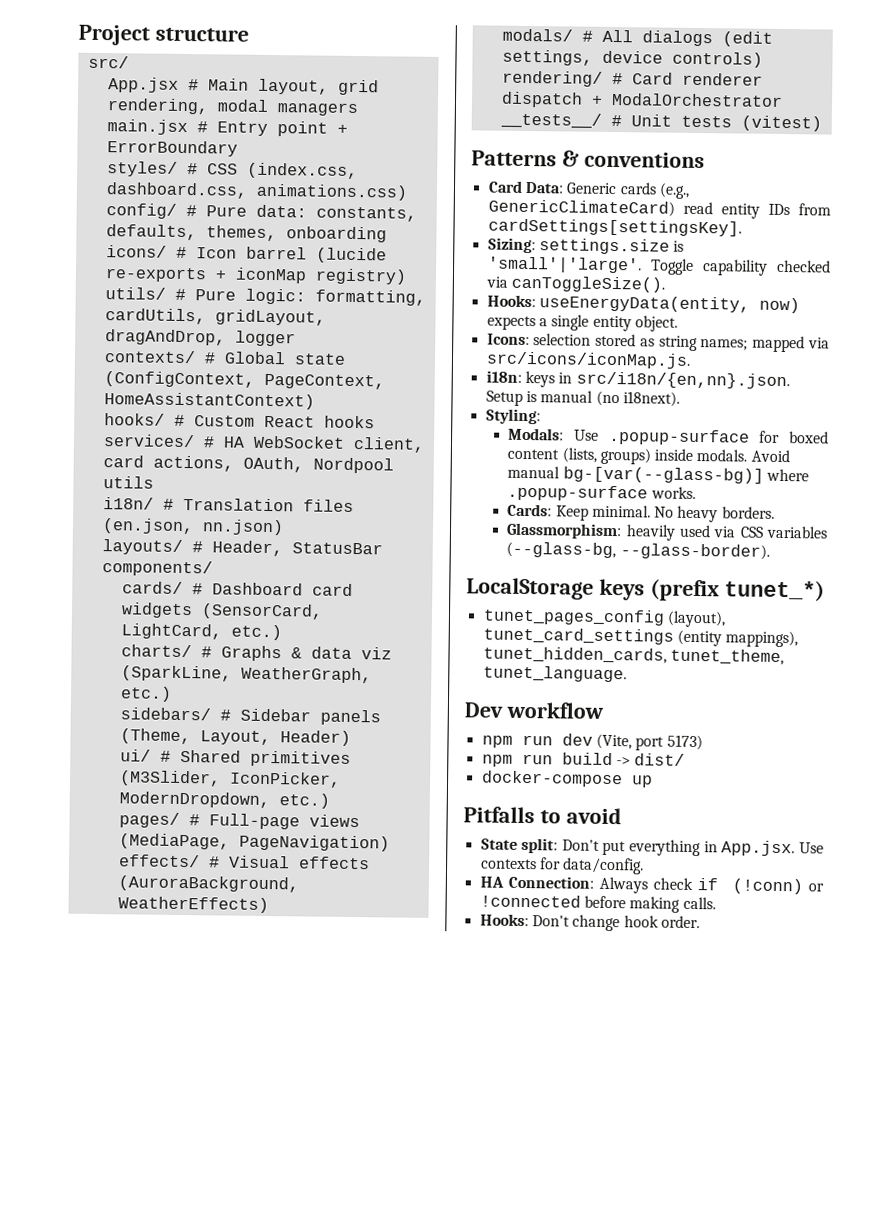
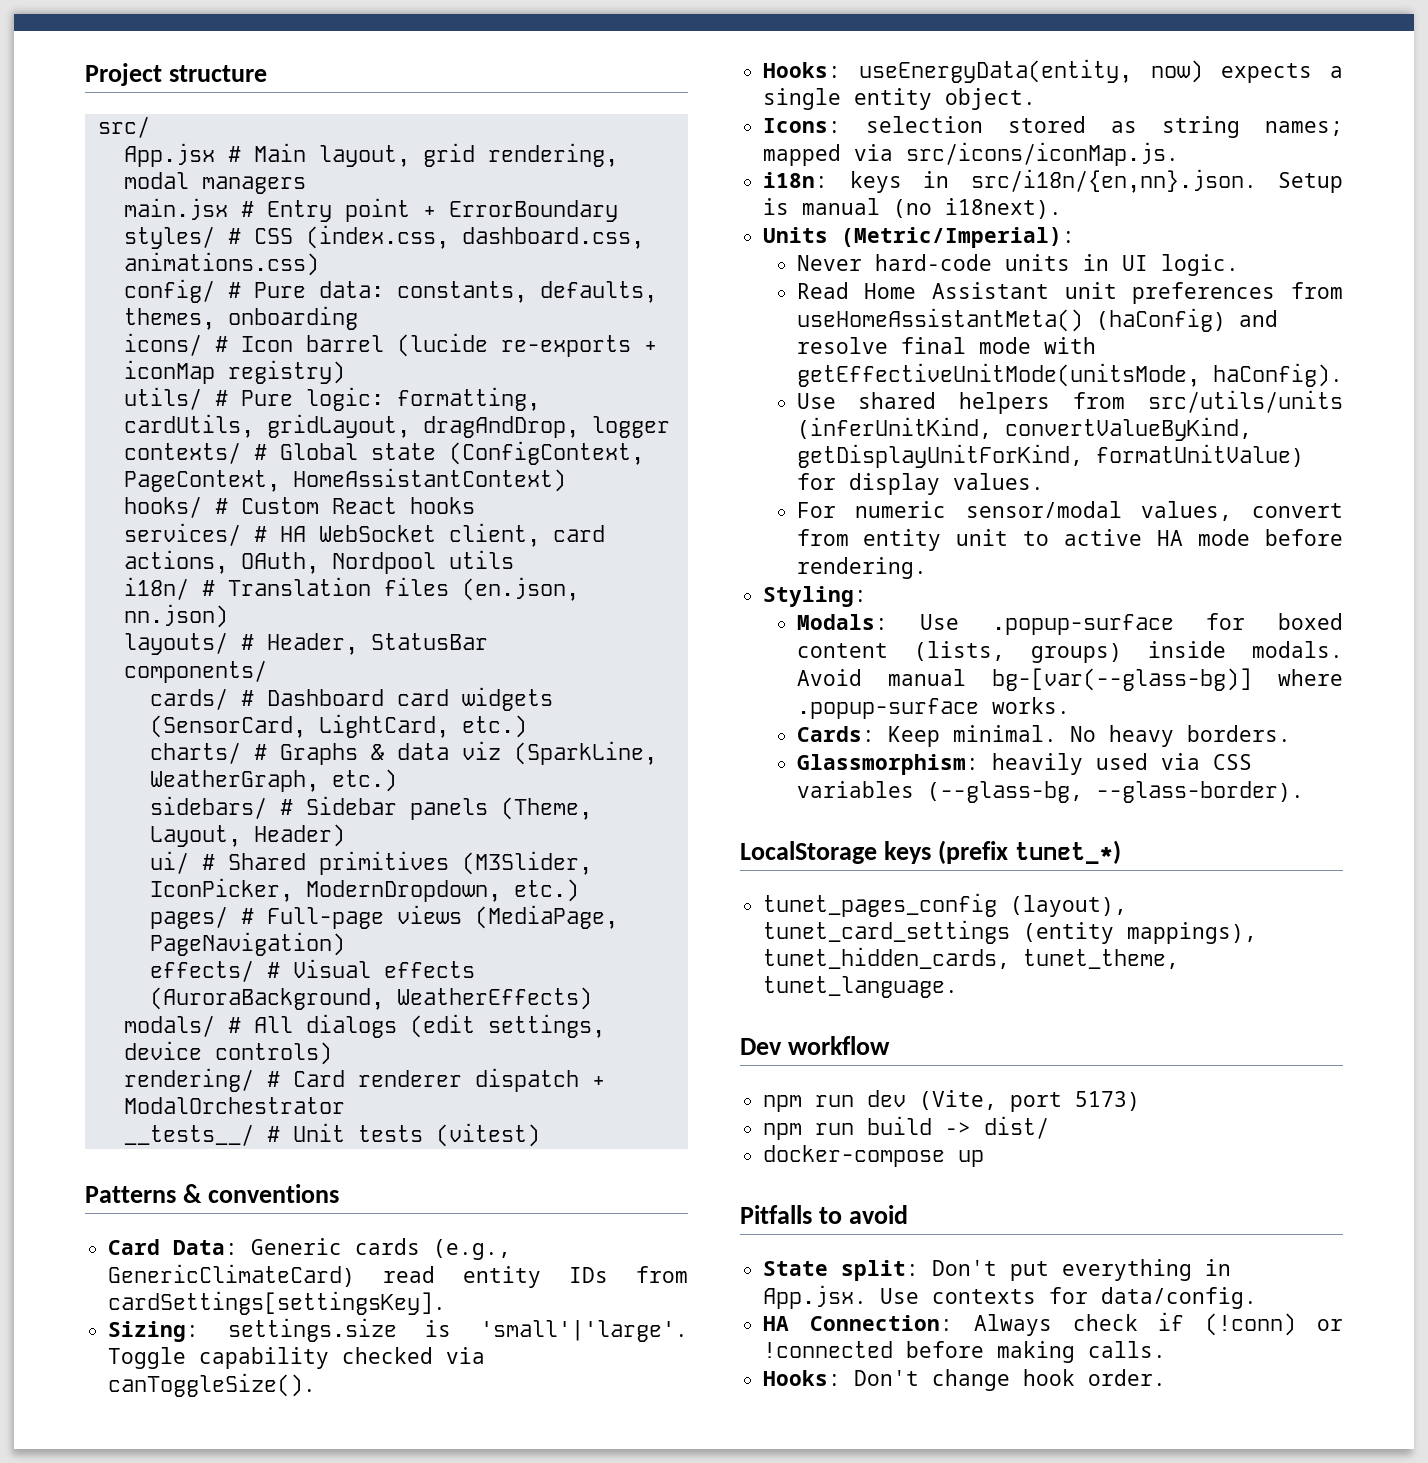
+ Units (Metric/Imperial):
+ Never hard-code units in UI logic.
+ Read Home Assistant unit preferences from useHomeAssistantMeta() (haConfig) and resolve final mode with getEffectiveUnitMode(unitsMode, haConfig).
+ Use shared helpers from src/utils/units (inferUnitKind, convertValueByKind, getDisplayUnitForKind, formatUnitValue) for display values.
+ For numeric sensor/modal values, convert from entity unit to active HA mode before rendering.

